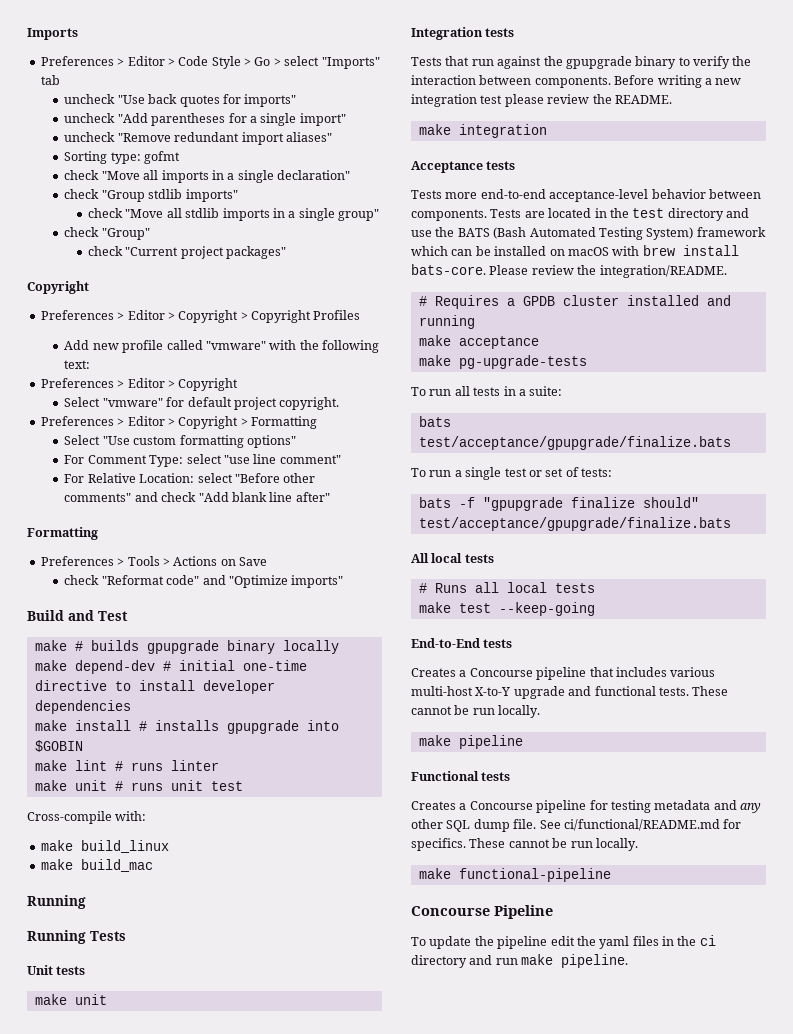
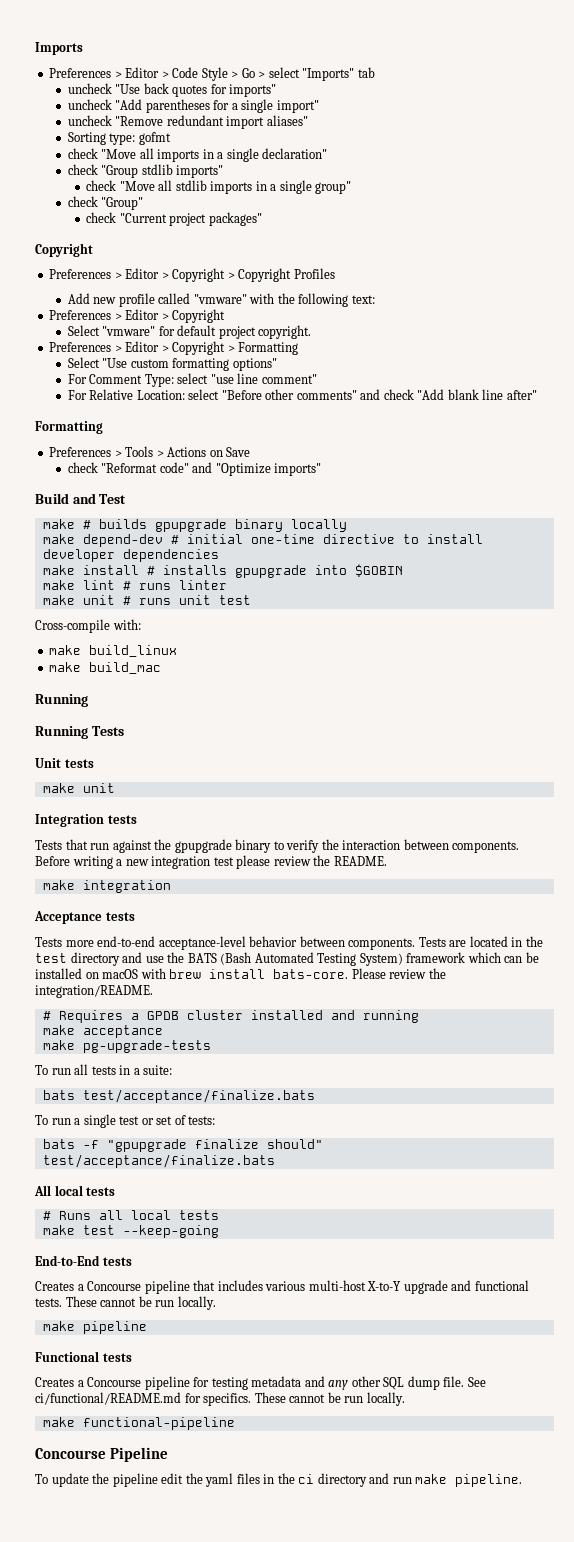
- bats test/acceptance/gpupgrade/finalize.bats
+ bats test/acceptance/finalize.bats
- bats -f "gpupgrade finalize should" test/acceptance/gpupgrade/finalize.bats
+ bats -f "gpupgrade finalize should" test/acceptance/finalize.bats

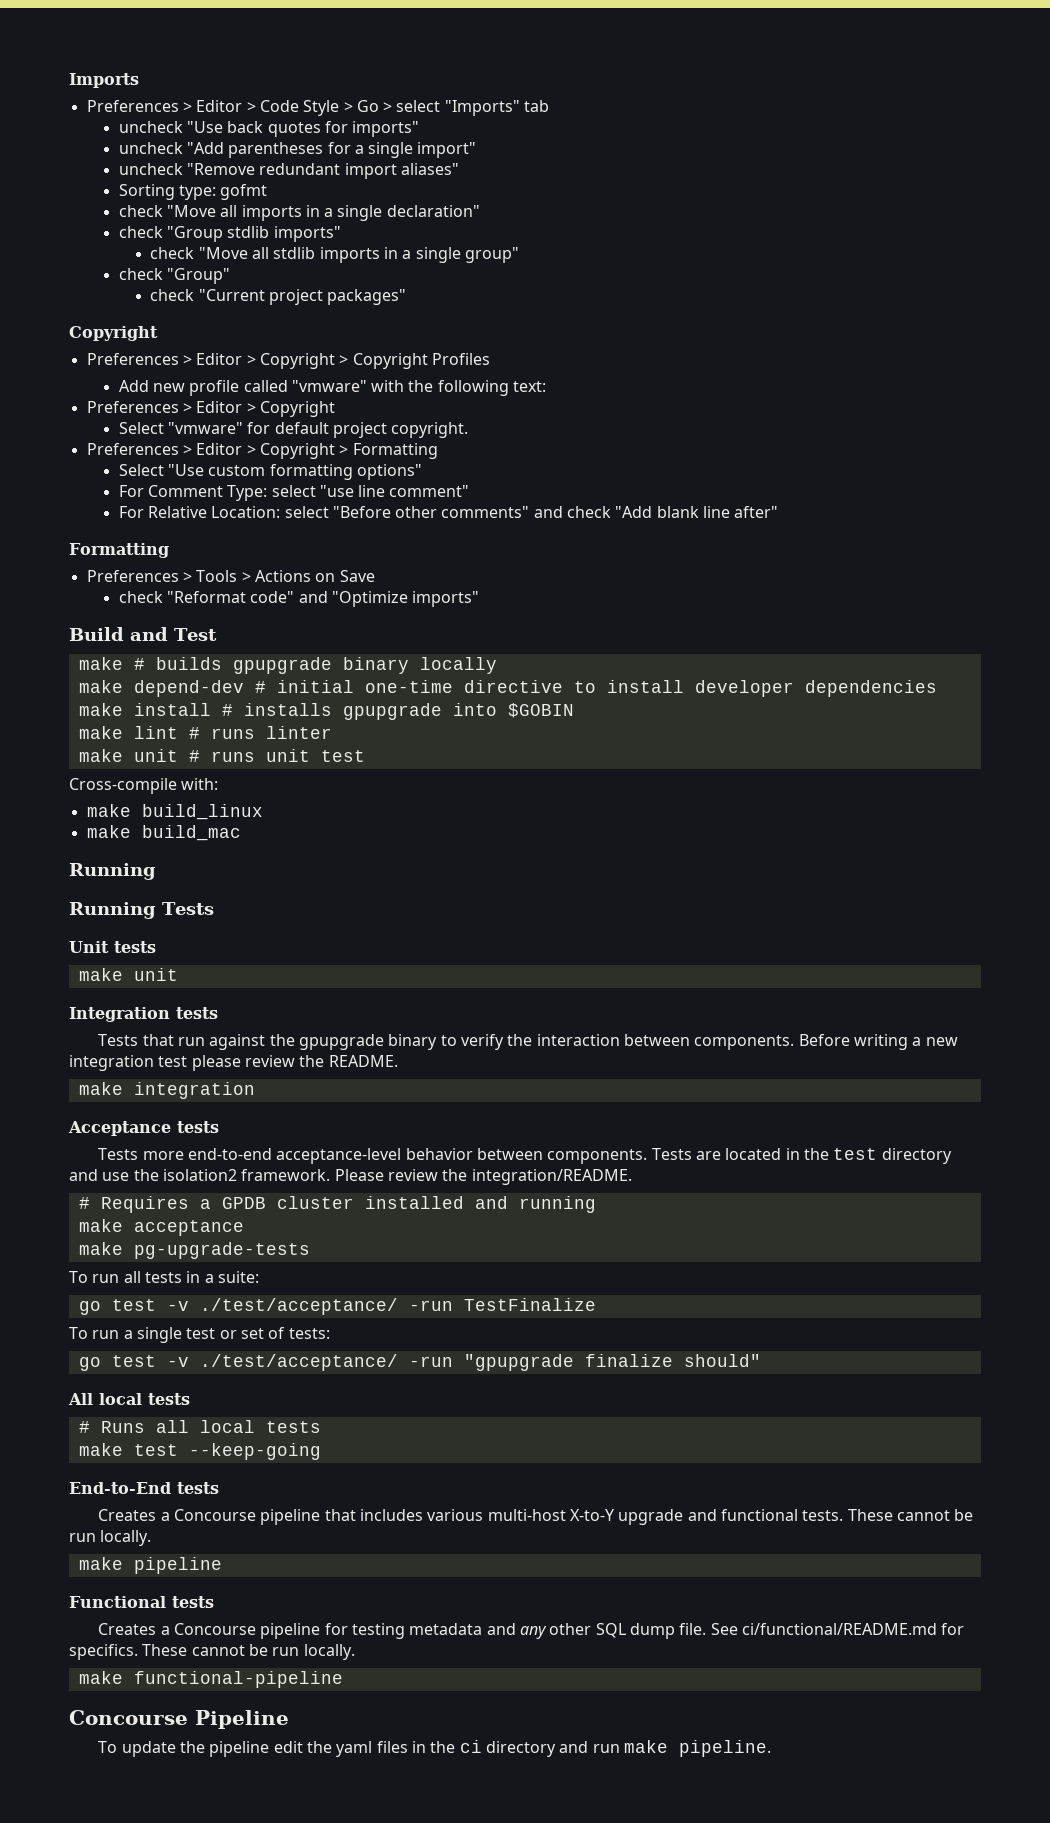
- Tests are located in the test directory and use the BATS (Bash Automated Testing System) framework which can be installed on macOS with brew install bats-core.
+ Tests are located in the test directory and use the isolation2 framework.
- bats test/acceptance/finalize.bats
+ go test -v ./test/acceptance/ -run TestFinalize
- bats -f "gpupgrade finalize should" test/acceptance/finalize.bats
+ go test -v ./test/acceptance/ -run "gpupgrade finalize should"

